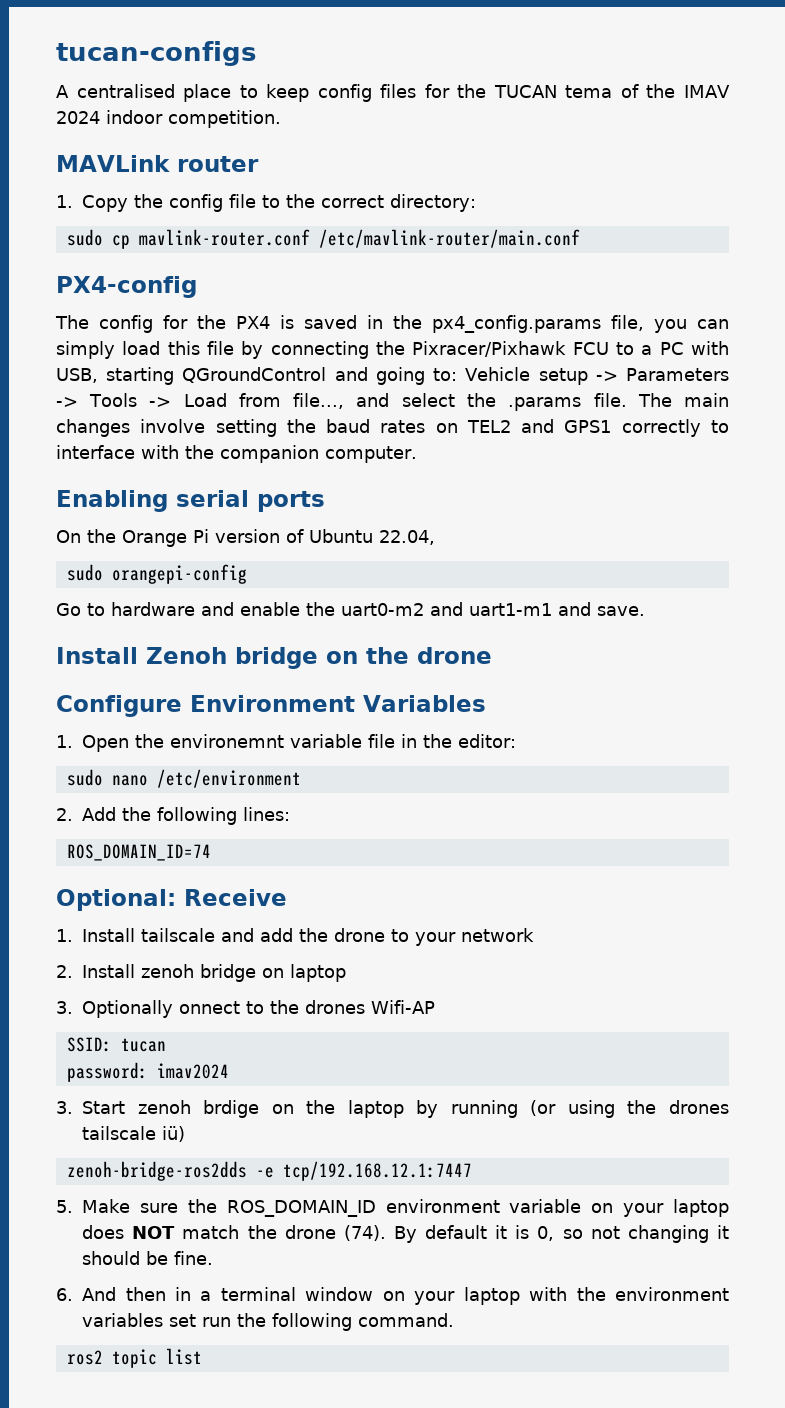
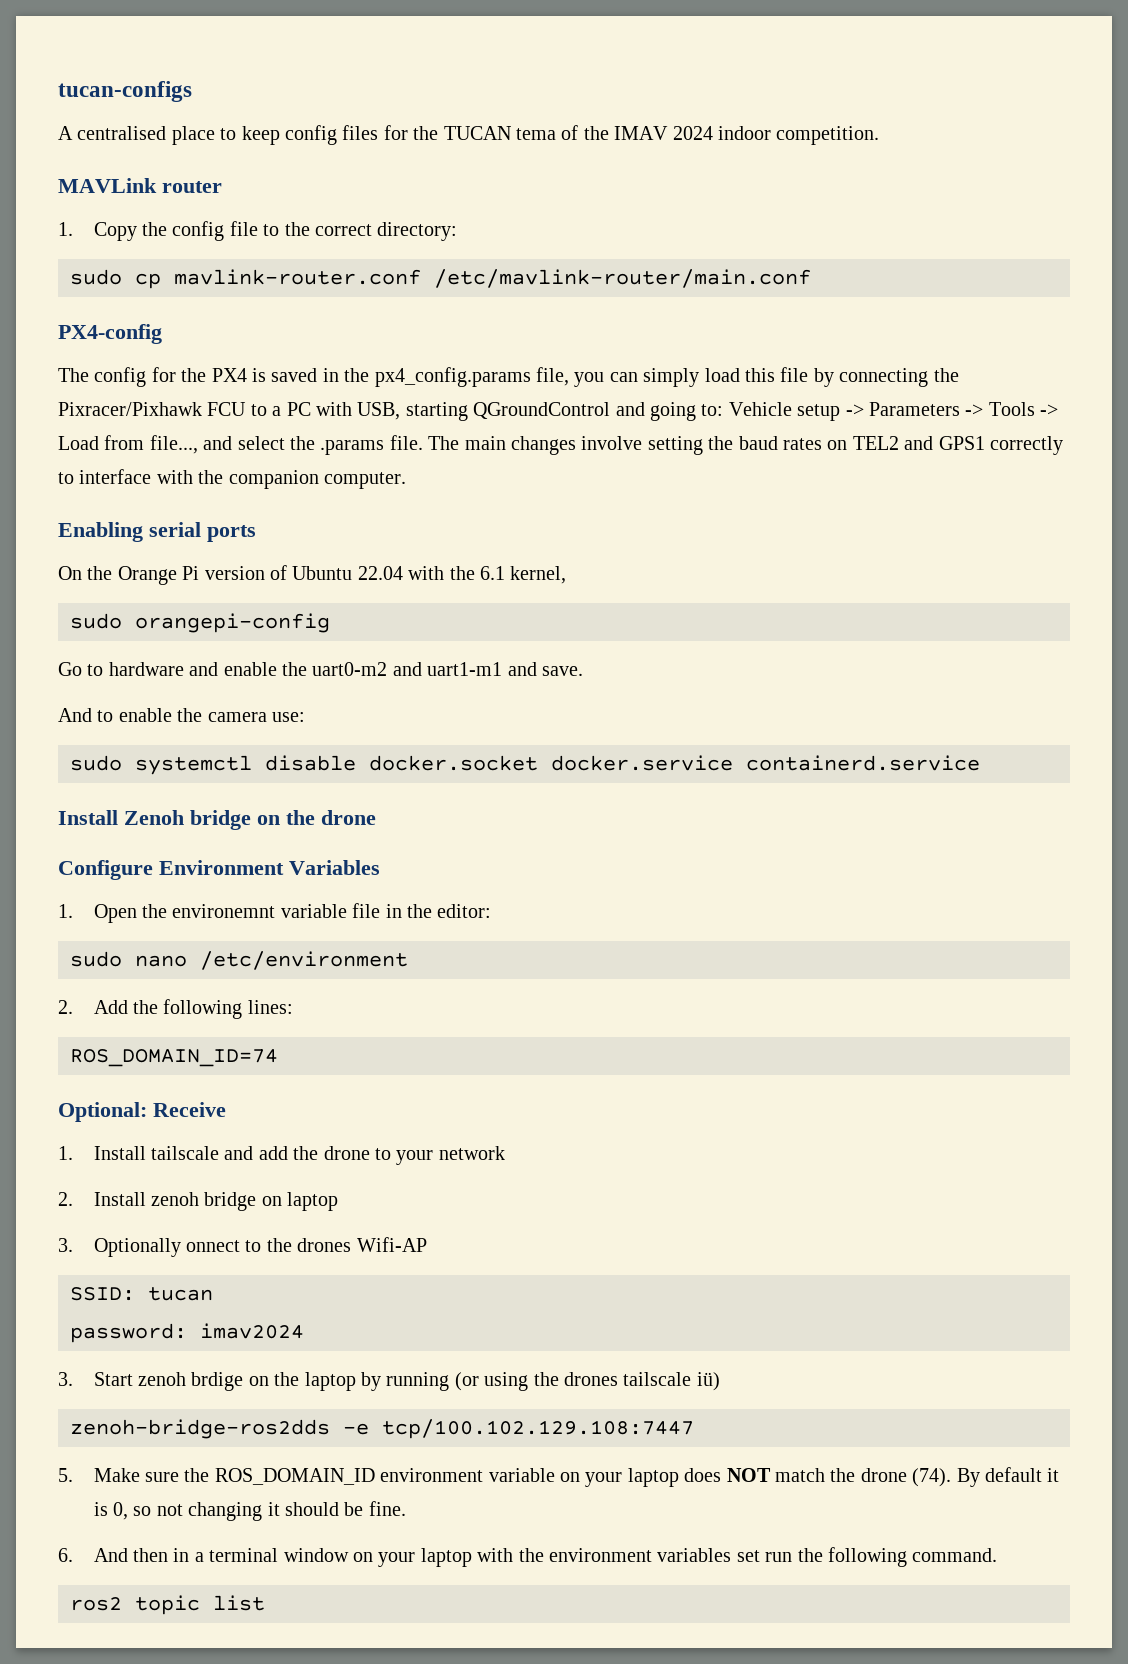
- On the Orange Pi version of Ubuntu 22.04,
+ On the Orange Pi version of Ubuntu 22.04 with the 6.1 kernel,
+ And to enable the camera use:
+ sudo systemctl disable docker.socket docker.service containerd.service
- zenoh-bridge-ros2dds -e tcp/192.168.12.1:7447
+ zenoh-bridge-ros2dds -e tcp/100.102.129.108:7447

